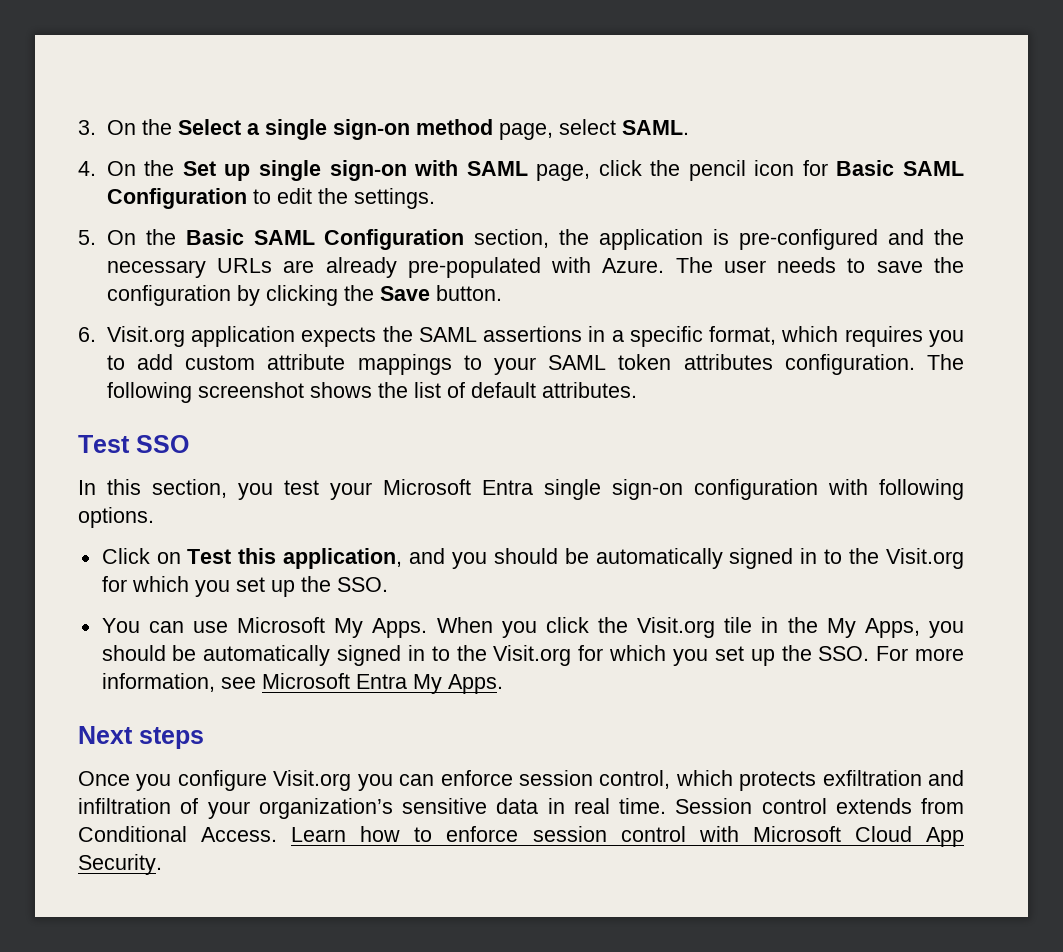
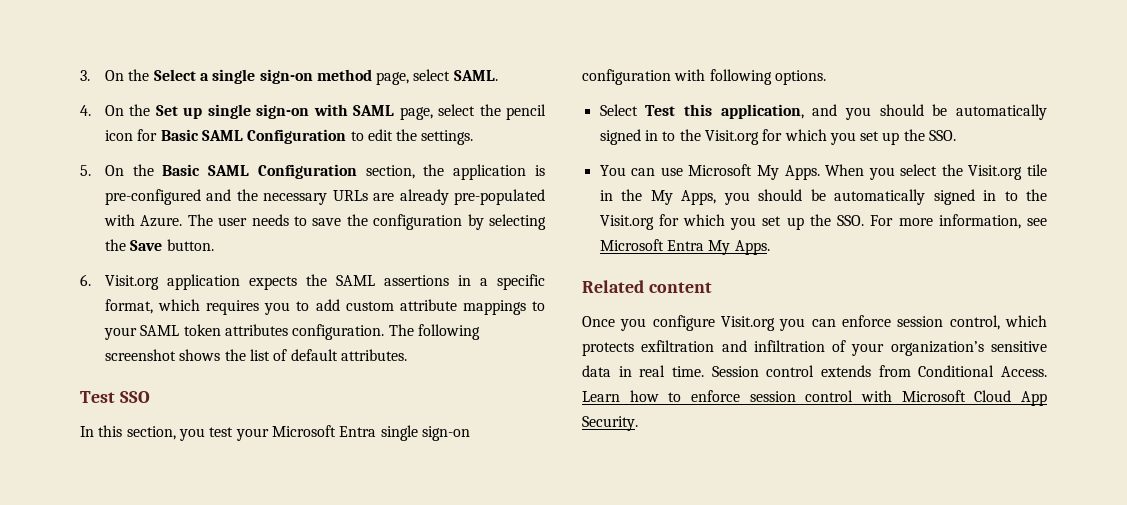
- 4. On the Set up single sign-on with SAML page, click the pencil icon for Basic SAML Configuration to edit the settings.
+ 4. On the Set up single sign-on with SAML page, select the pencil icon for Basic SAML Configuration to edit the settings.
- The user needs to save the configuration by clicking the Save button.
+ The user needs to save the configuration by selecting the Save button.
- Click on Test this application, and you should be automatically signed in to the Visit.org for which you set up the SSO.
+ Select Test this application, and you should be automatically signed in to the Visit.org for which you set up the SSO.
- When you click the Visit.org tile in the My Apps, you should be automatically signed in to the Visit.org for which you set up the SSO. For more information, see Microsoft Entra My Apps.
+ When you select the Visit.org tile in the My Apps, you should be automatically signed in to the Visit.org for which you set up the SSO. For more information, see Microsoft Entra My Apps.
- Next steps
+ Related content

